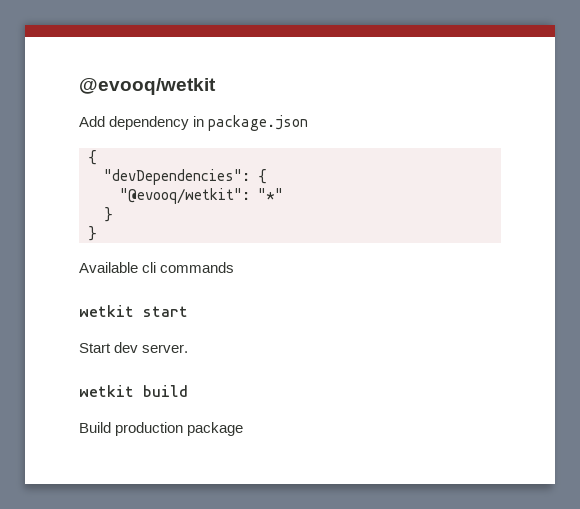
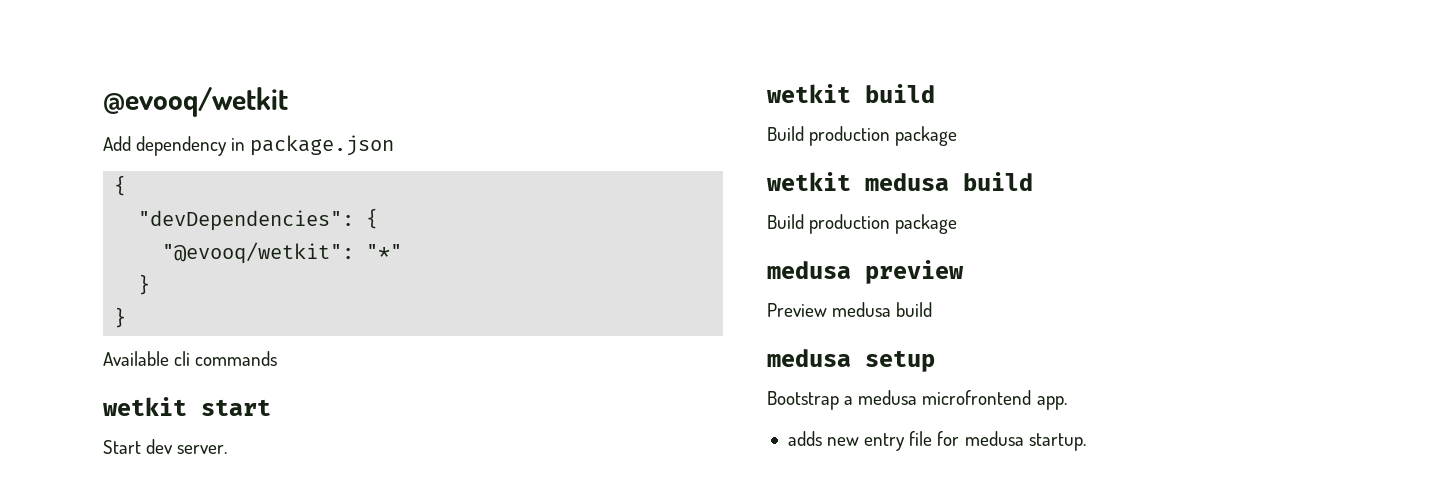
+ wetkit medusa build
+ Build production package
+ medusa preview
+ Preview medusa build
+ medusa setup
+ Bootstrap a medusa microfrontend app.
+ adds new entry file for medusa startup.

